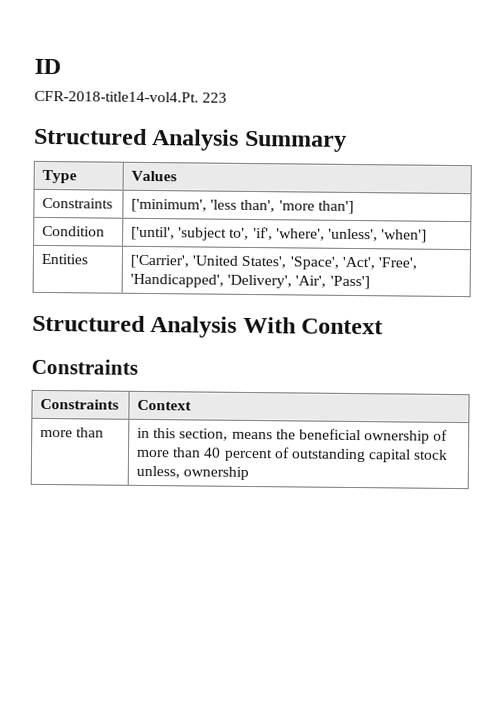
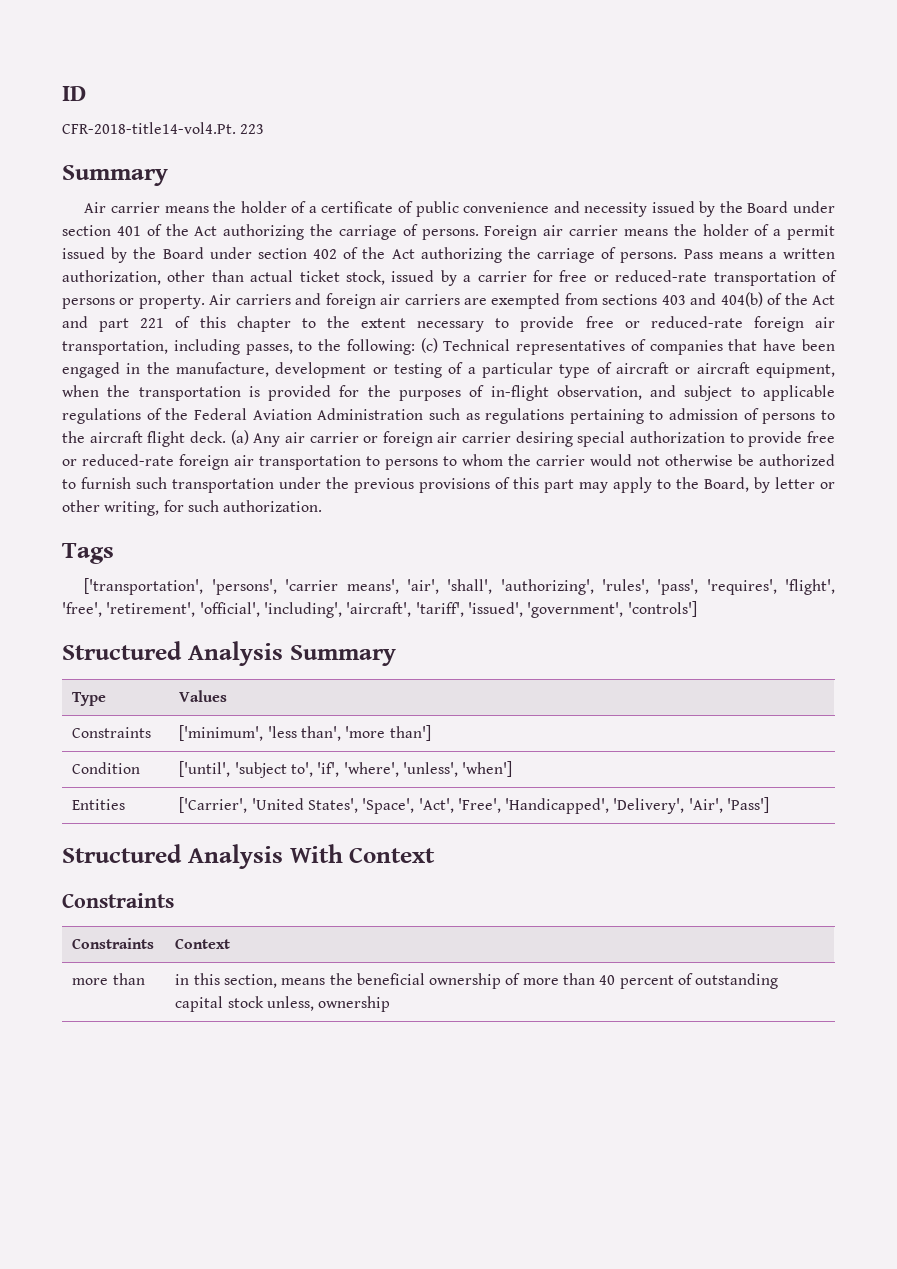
  CFR-2018-title14-vol4.Pt. 223
+ Summary
+ Air carrier means the holder of a certificate of public convenience and necessity issued by the Board under section 401 of the Act authorizing the carriage of persons. Foreign air carrier means the holder of a permit issued by the Board under section 402 of the Act authorizing the carriage of persons. Pass means a written authorization, other than actual ticket stock, issued by a carrier for free or reduced-rate transportation of persons or property. Air carriers and foreign air carriers are exempted from sections 403 and 404(b) of the Act and part 221 of this chapter to the extent necessary to provide free or reduced-rate foreign air transportation, including passes, to the following: (c) Technical representatives of companies that have been engaged in the manufacture, development or testing of a particular type of aircraft or aircraft equipment, when the transportation is provided for the purposes of in-flight observation, and subject to applicable regulations of the Federal Aviation Administration such as regulations pertaining to admission of persons to the aircraft flight deck. (a) Any air carrier or foreign air carrier desiring special authorization to provide free or reduced-rate foreign air transportation to persons to whom the carrier would not otherwise be authorized to furnish such transportation under the previous provisions of this part may apply to the Board, by letter or other writing, for such authorization.
+ Tags
+ ['transportation', 'persons', 'carrier means', 'air', 'shall', 'authorizing', 'rules', 'pass', 'requires', 'flight', 'free', 'retirement', 'official', 'including', 'aircraft', 'tariff', 'issued', 'government', 'controls']

